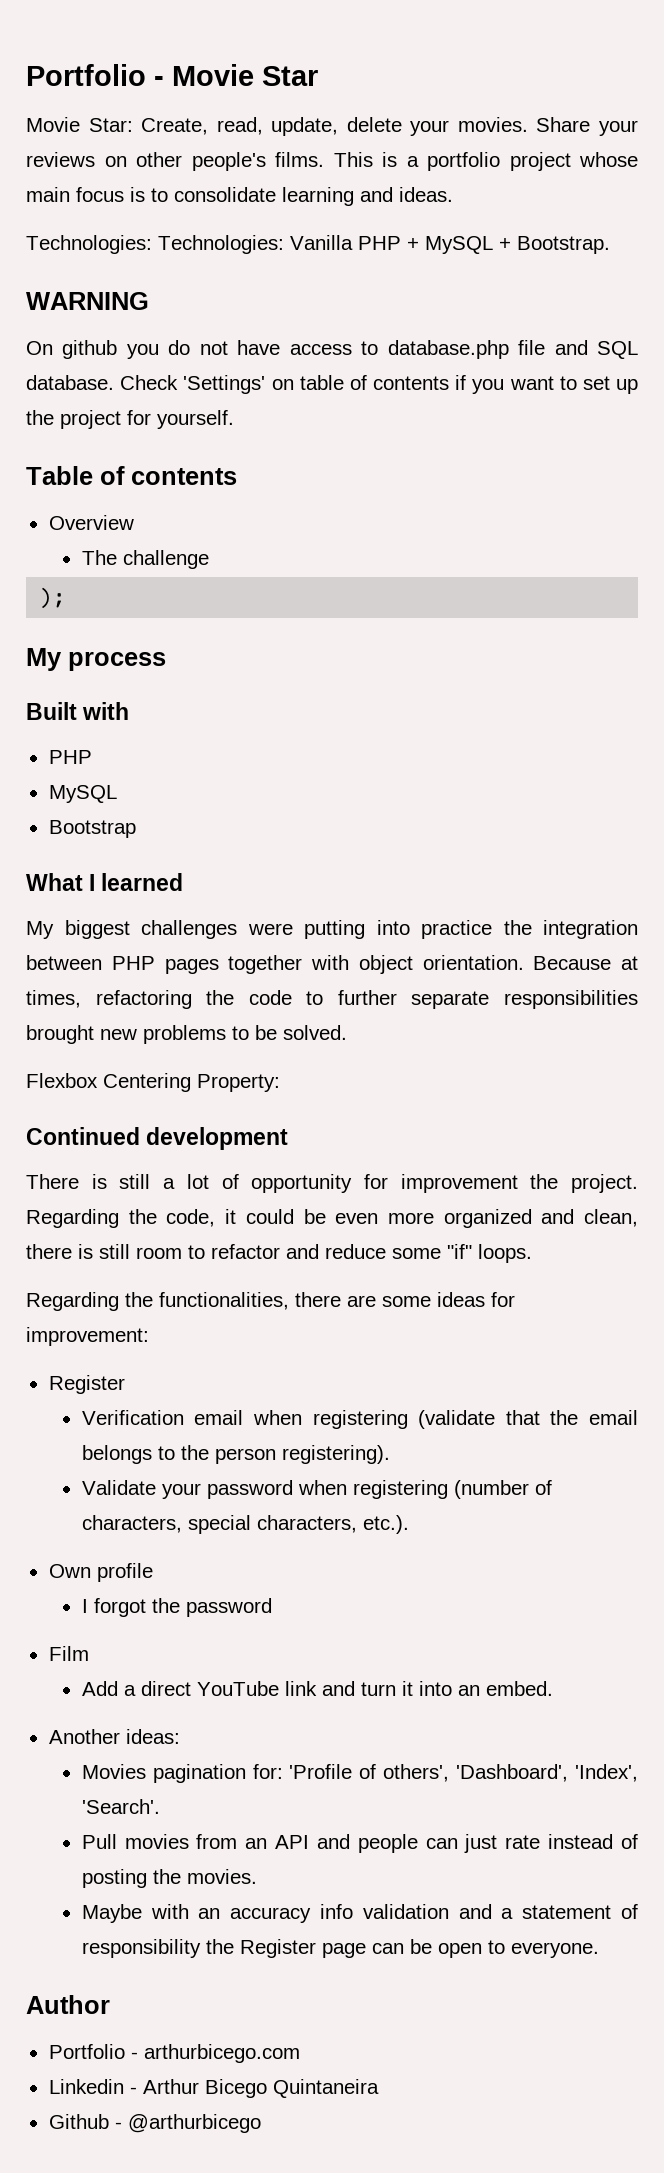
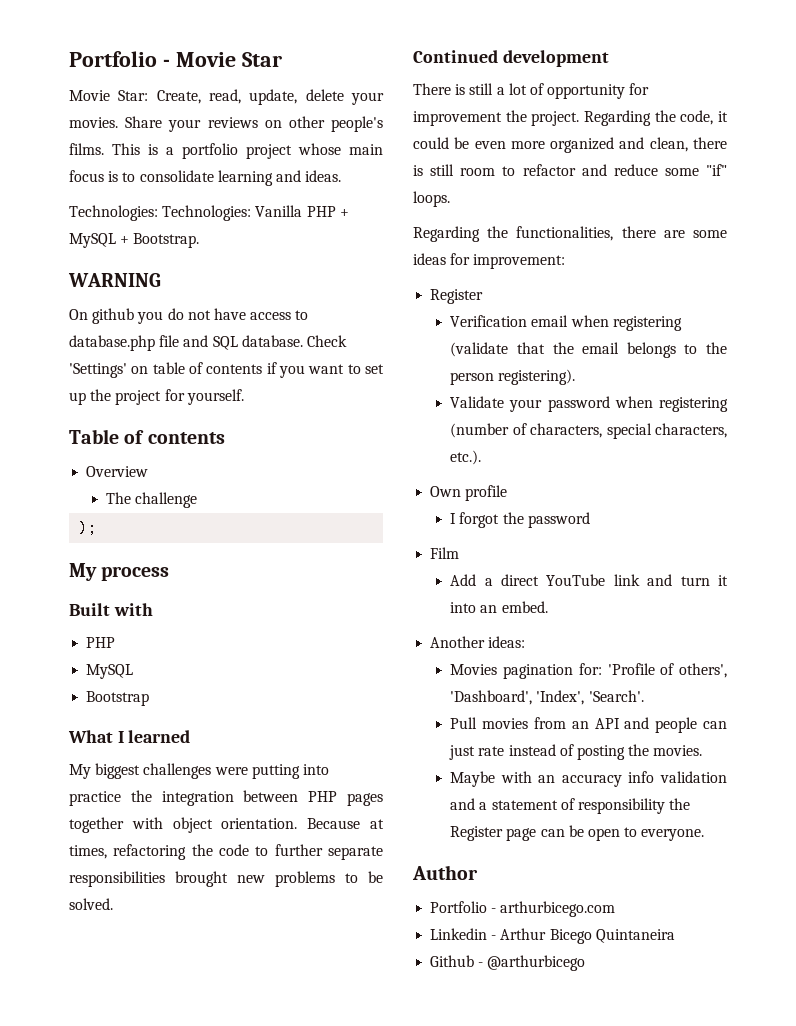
- Flexbox Centering Property:

